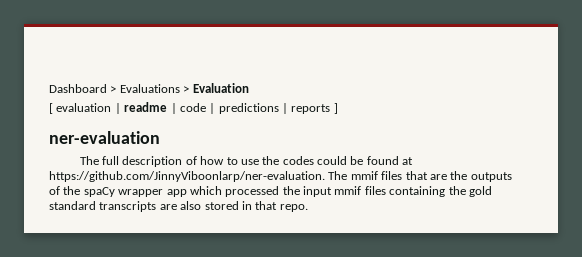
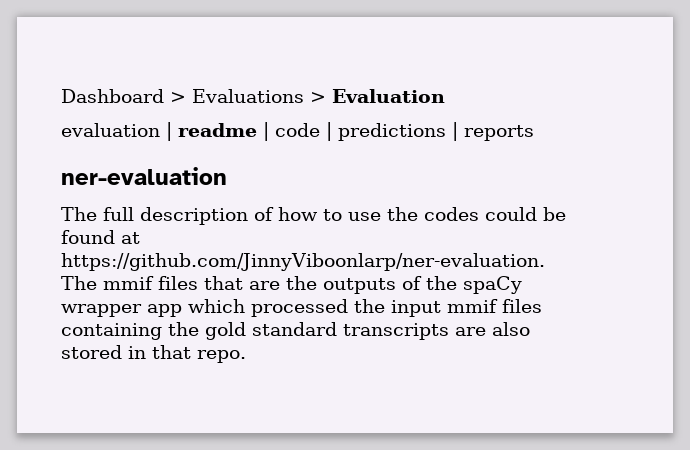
- [ evaluation | readme | code | predictions | reports ]
+ evaluation | readme | code | predictions | reports

